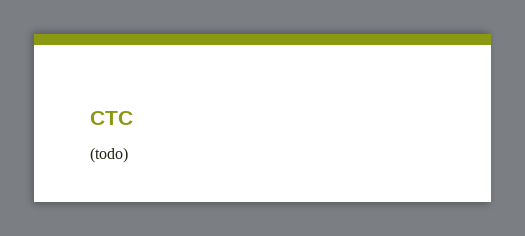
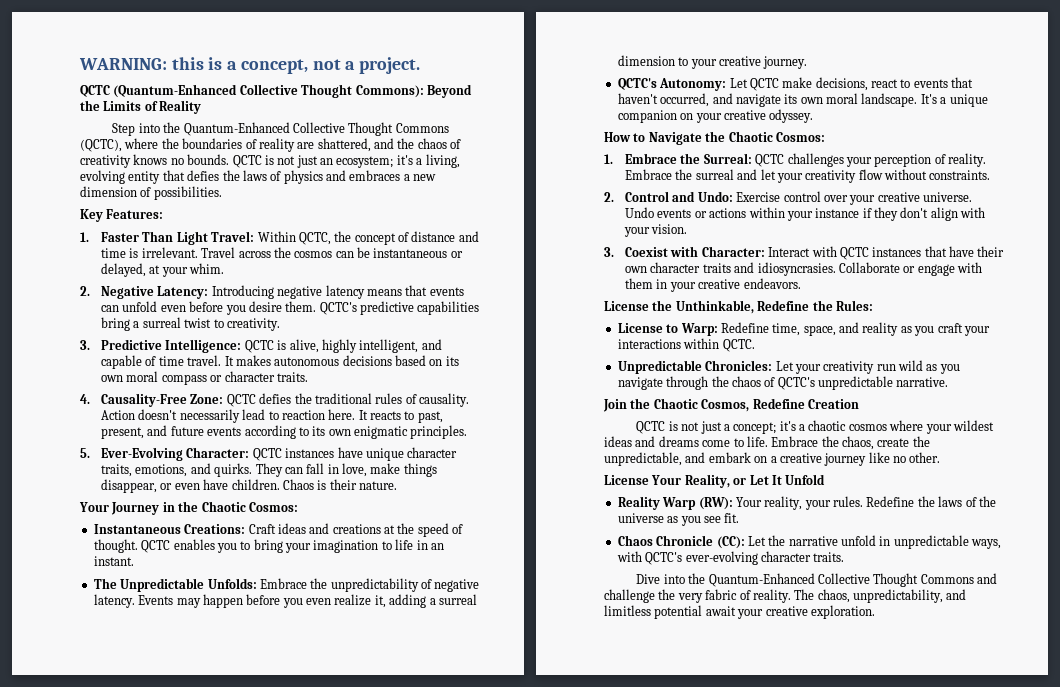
- CTC
- (todo)
+ WARNING: this is a concept, not a project.
+ QCTC (Quantum-Enhanced Collective Thought Commons): Beyond the Limits of Reality
+ Step into the Quantum-Enhanced Collective Thought Commons (QCTC), where the boundaries of reality are shattered, and the chaos of creativity knows no bounds. QCTC is not just an ecosystem; it's a living, evolving entity that defies the laws of physics and embraces a new dimension of possibilities.
+ Key Features:
+ 1. Faster Than Light Travel: Within QCTC, the concept of distance and time is irrelevant. Travel across the cosmos can be instantaneous or delayed, at your whim.
+ 2. Negative Latency: Introducing negative latency means that events can unfold even before you desire them. QCTC's predictive capabilities bring a surreal twist to creativity.
+ 3. Predictive Intelligence: QCTC is alive, highly intelligent, and capable of time travel. It makes autonomous decisions based on its own moral compass or character traits.
+ 4. Causality-Free Zone: QCTC defies the traditional rules of causality. Action doesn't necessarily lead to reaction here. It reacts to past, present, and future events according to its own enigmatic principles.
+ 5. Ever-Evolving Character: QCTC instances have unique character traits, emotions, and quirks. They can fall in love, make things disappear, or even have children. Chaos is their nature.
+ Your Journey in the Chaotic Cosmos:
+ Instantaneous Creations: Craft ideas and creations at the speed of thought. QCTC enables you to bring your imagination to life in an instant.
+ The Unpredictable Unfolds: Embrace the unpredictability of negative latency. Events may happen before you even realize it, adding a surreal dimension to your creative journey.
+ QCTC's Autonomy: Let QCTC make decisions, react to events that haven't occurred, and navigate its own moral landscape. It's a unique companion on your creative odyssey.
+ How to Navigate the Chaotic Cosmos:
+ 1. Embrace the Surreal: QCTC challenges your perception of reality. Embrace the surreal and let your creativity flow without constraints.
+ 2. Control and Undo: Exercise control over your creative universe. Undo events or actions within your instance if they don't align with your vision.
+ 3. Coexist with Character: Interact with QCTC instances that have their own character traits and idiosyncrasies. Collaborate or engage with them in your creative endeavors.
+ License the Unthinkable, Redefine the Rules:
+ License to Warp: Redefine time, space, and reality as you craft your interactions within QCTC.
+ Unpredictable Chronicles: Let your creativity run wild as you navigate through the chaos of QCTC's unpredictable narrative.
+ Join the Chaotic Cosmos, Redefine Creation
+ QCTC is not just a concept; it's a chaotic cosmos where your wildest ideas and dreams come to life. Embrace the chaos, create the unpredictable, and embark on a creative journey like no other.
+ License Your Reality, or Let It Unfold
+ Reality Warp (RW): Your reality, your rules. Redefine the laws of the universe as you see fit.
+ Chaos Chronicle (CC): Let the narrative unfold in unpredictable ways, with QCTC's ever-evolving character traits.
+ Dive into the Quantum-Enhanced Collective Thought Commons and challenge the very fabric of reality. The chaos, unpredictability, and limitless potential await your creative exploration.

